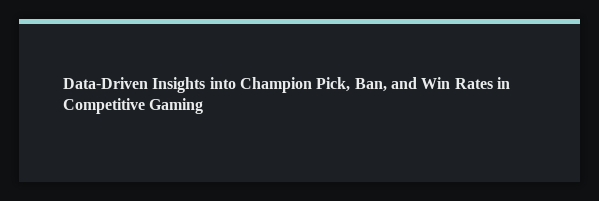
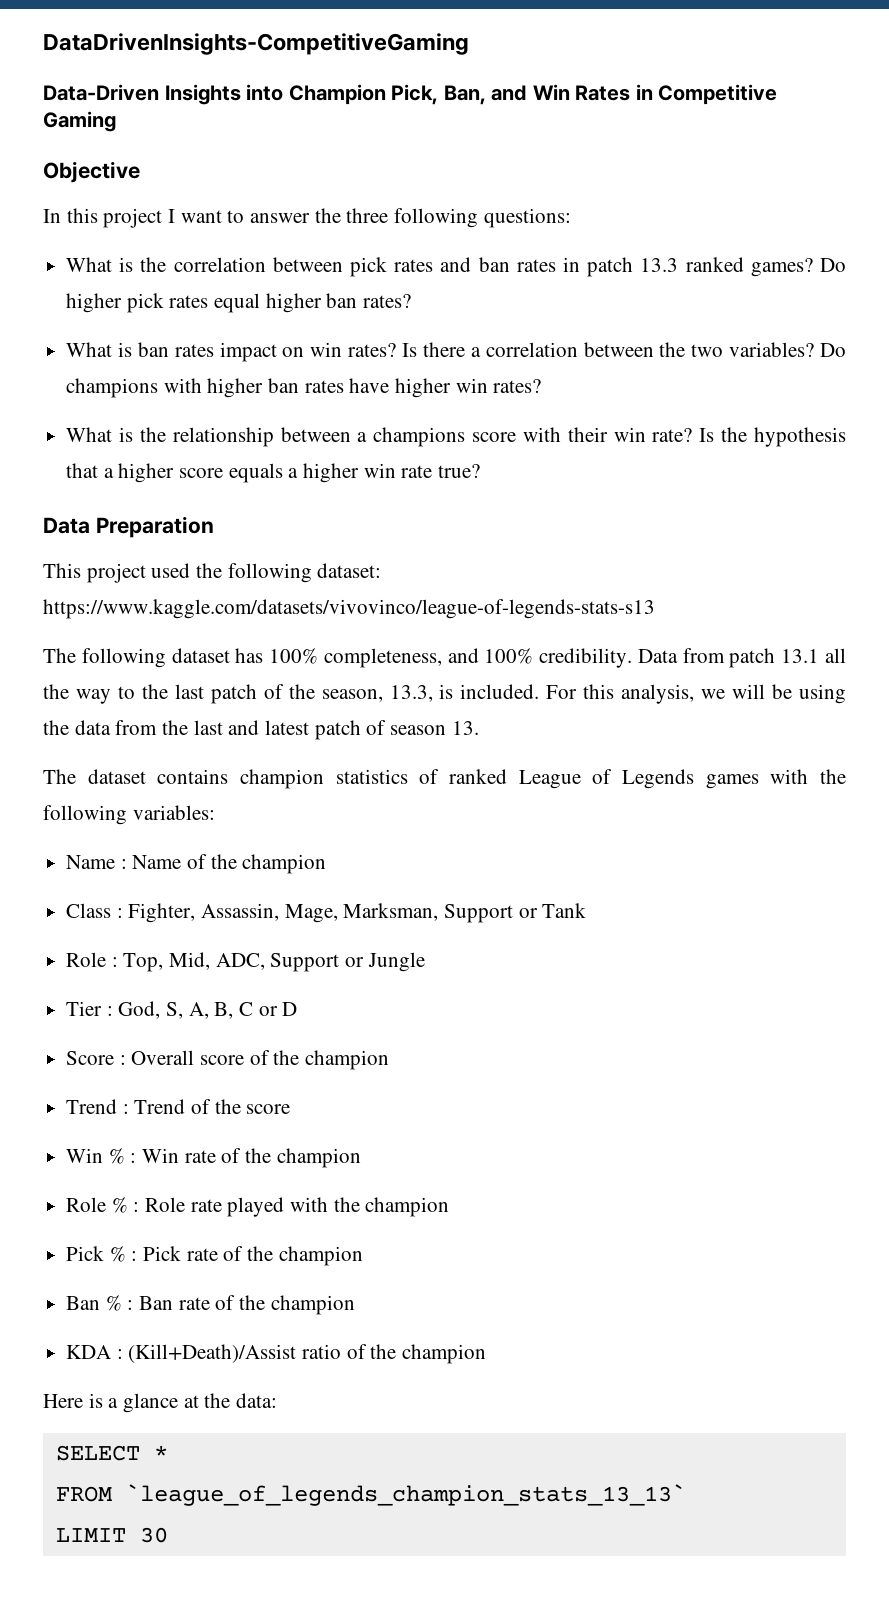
+ DataDrivenInsights-CompetitiveGaming
+ Objective
+ In this project I want to answer the three following questions:
+ What is the correlation between pick rates and ban rates in patch 13.3 ranked games? Do higher pick rates equal higher ban rates?
+ What is ban rates impact on win rates? Is there a correlation between the two variables? Do champions with higher ban rates have higher win rates?
+ What is the relationship between a champions score with their win rate? Is the hypothesis that a higher score equals a higher win rate true?
+ Data Preparation
+ This project used the following dataset: https://www.kaggle.com/datasets/vivovinco/league-of-legends-stats-s13
+ The following dataset has 100% completeness, and 100% credibility. Data from patch 13.1 all the way to the last patch of the season, 13.3, is included. For this analysis, we will be using the data from the last and latest patch of season 13.
+ The dataset contains champion statistics of ranked League of Legends games with the following variables:
+ Name : Name of the champion
+ Class : Fighter, Assassin, Mage, Marksman, Support or Tank
+ Role : Top, Mid, ADC, Support or Jungle
+ Tier : God, S, A, B, C or D
+ Score : Overall score of the champion
+ Trend : Trend of the score
+ Win % : Win rate of the champion
+ Role % : Role rate played with the champion
+ Pick % : Pick rate of the champion
+ Ban % : Ban rate of the champion
+ KDA : (Kill+Death)/Assist ratio of the champion
+ Here is a glance at the data:
+ SELECT *
+ FROM `league_of_legends_champion_stats_13_13`
+ LIMIT 30

